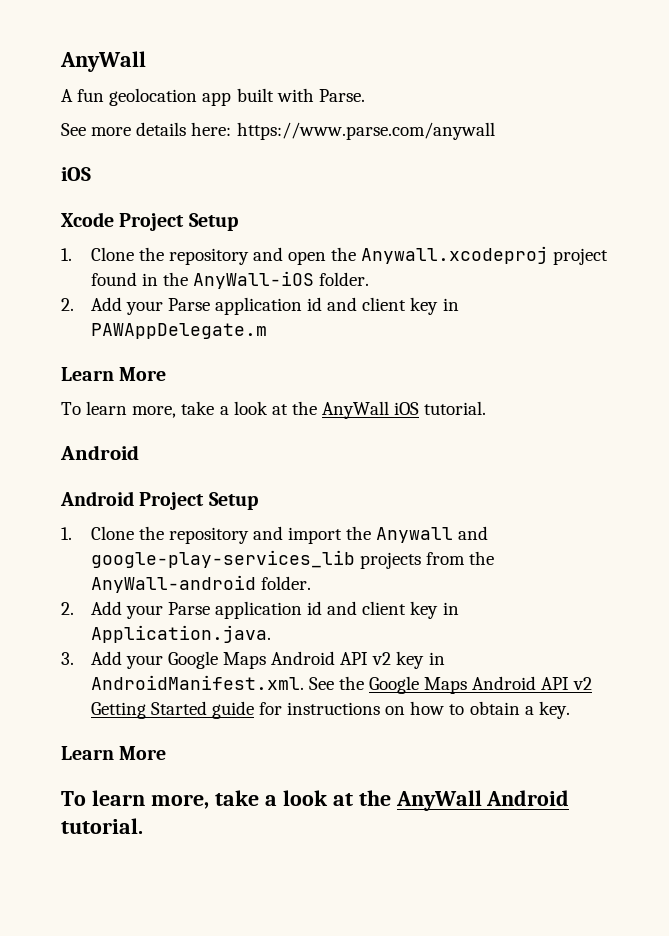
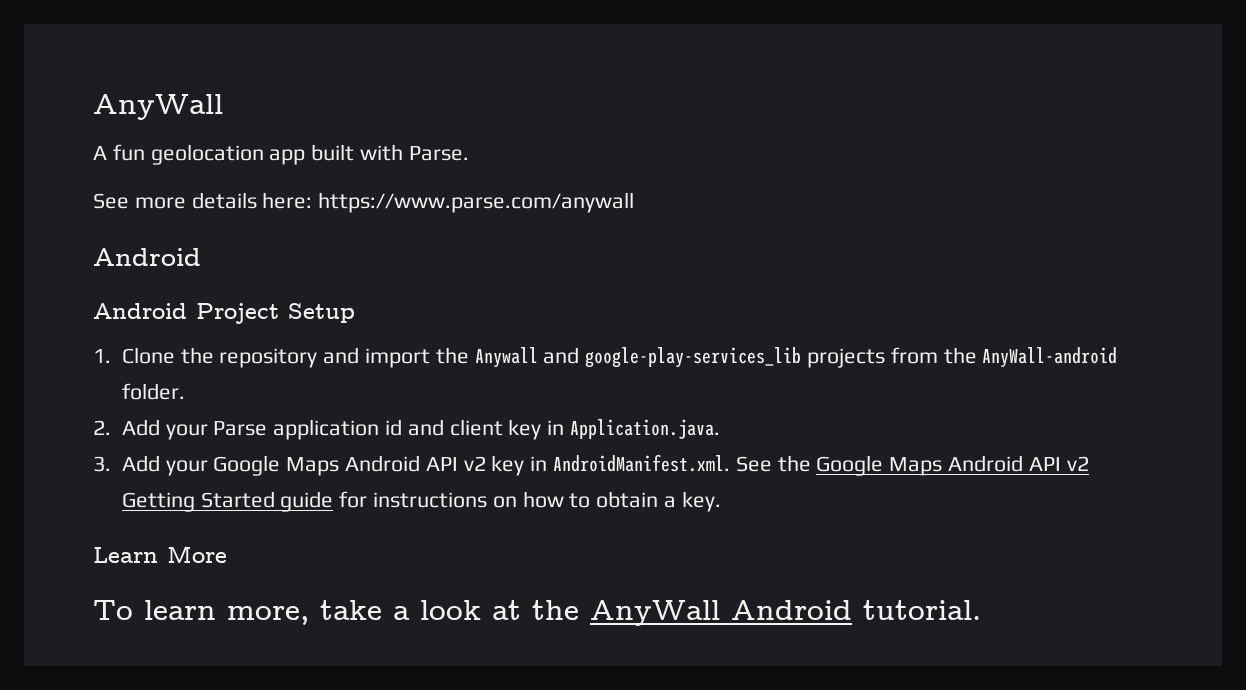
  See more details here: https://www.parse.com/anywall
- iOS
- Xcode Project Setup
- 1. Clone the repository and open the Anywall.xcodeproj project found in the AnyWall-iOS folder.
- 2. Add your Parse application id and client key in PAWAppDelegate.m
- Learn More
- To learn more, take a look at the AnyWall iOS tutorial.

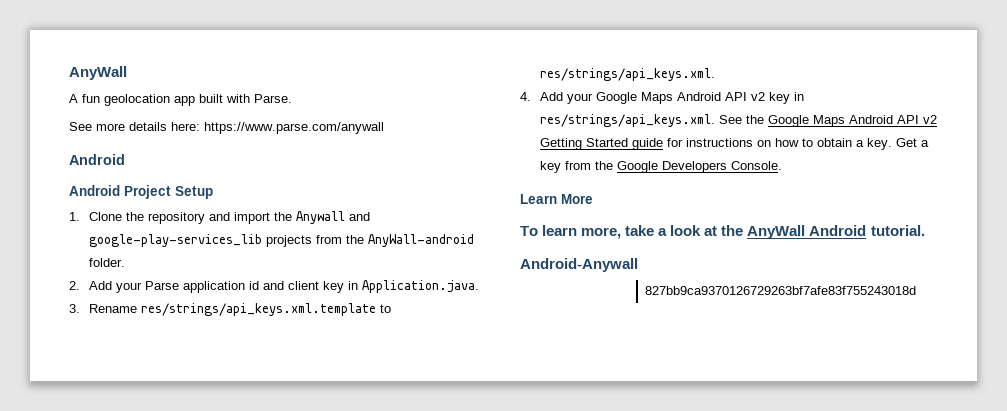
- 3. Add your Google Maps Android API v2 key in AndroidManifest.xml. See the Google Maps Android API v2 Getting Started guide for instructions on how to obtain a key.
+ 3. Rename res/strings/api_keys.xml.template to res/strings/api_keys.xml.
+ 4. Add your Google Maps Android API v2 key in res/strings/api_keys.xml. See the Google Maps Android API v2 Getting Started guide for instructions on how to obtain a key. Get a key from the Google Developers Console.
+ Android-Anywall
+ 827bb9ca9370126729263bf7afe83f755243018d

